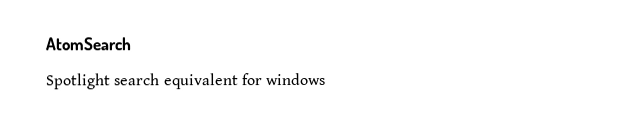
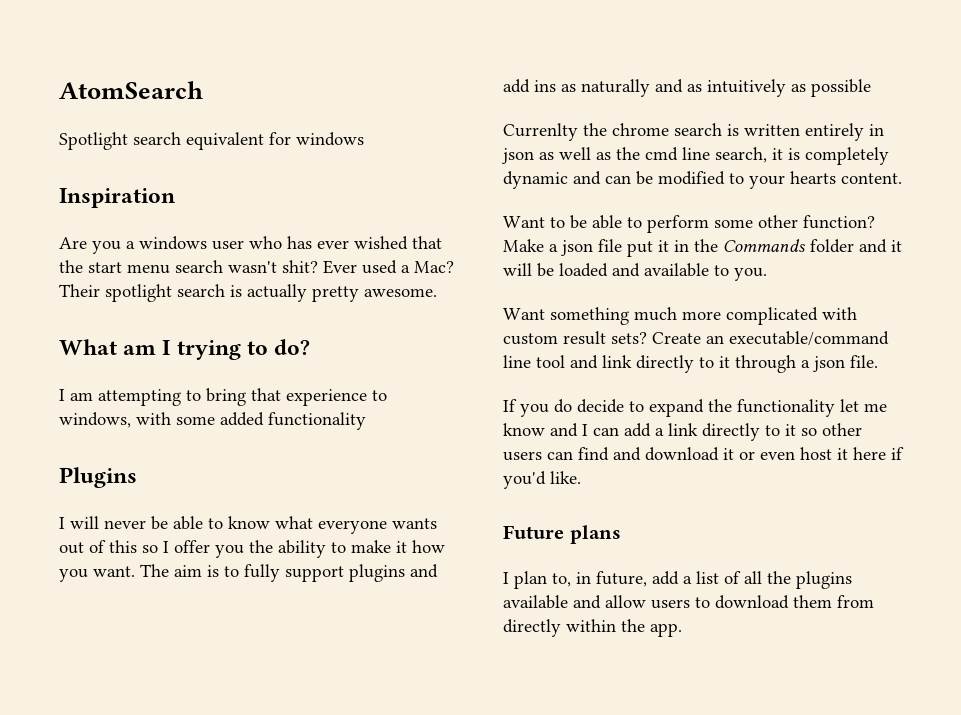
+ Inspiration
+ Are you a windows user who has ever wished that the start menu search wasn't shit? Ever used a Mac? Their spotlight search is actually pretty awesome.
+ What am I trying to do?
+ I am attempting to bring that experience to windows, with some added functionality
+ Plugins
+ I will never be able to know what everyone wants out of this so I offer you the ability to make it how you want. The aim is to fully support plugins and add ins as naturally and as intuitively as possible
+ Currenlty the chrome search is written entirely in json as well as the cmd line search, it is completely dynamic and can be modified to your hearts content.
+ Want to be able to perform some other function? Make a json file put it in the Commands folder and it will be loaded and available to you.
+ Want something much more complicated with custom result sets? Create an executable/command line tool and link directly to it through a json file.
+ If you do decide to expand the functionality let me know and I can add a link directly to it so other users can find and download it or even host it here if you'd like.
+ Future plans
+ I plan to, in future, add a list of all the plugins available and allow users to download them from directly within the app.

